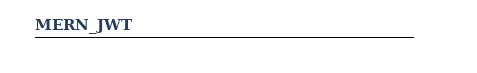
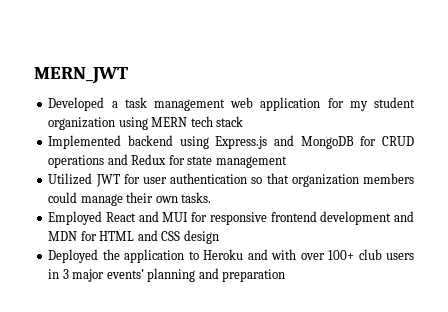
+ Developed a task management web application for my student organization using MERN tech stack
+ Implemented backend using Express.js and MongoDB for CRUD operations and Redux for state management
+ Utilized JWT for user authentication so that organization members could manage their own tasks.
+ Employed React and MUI for responsive frontend development and MDN for HTML and CSS design
+ Deployed the application to Heroku and with over 100+ club users in 3 major events’ planning and preparation

